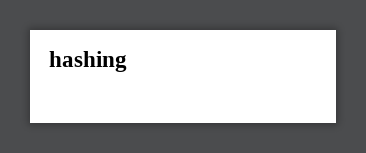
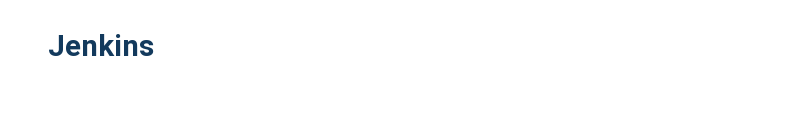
- hashing
+ Jenkins

